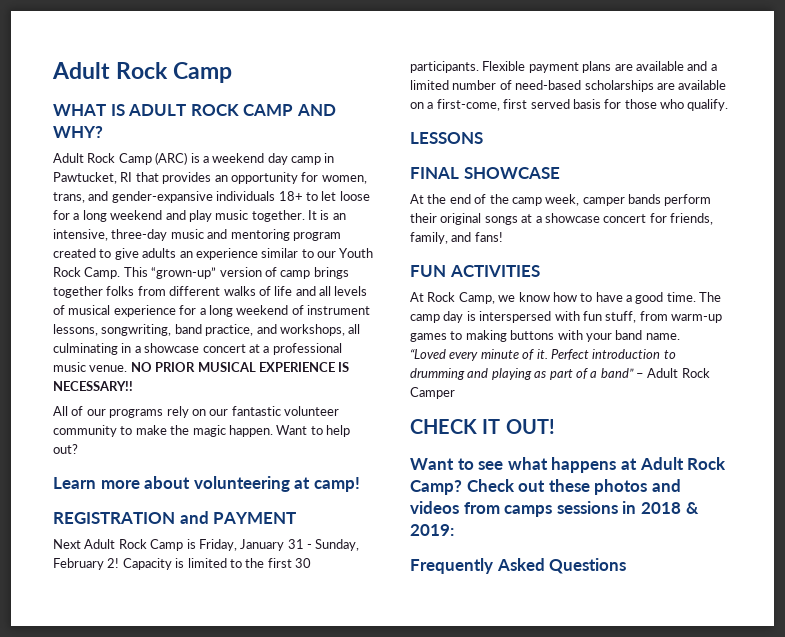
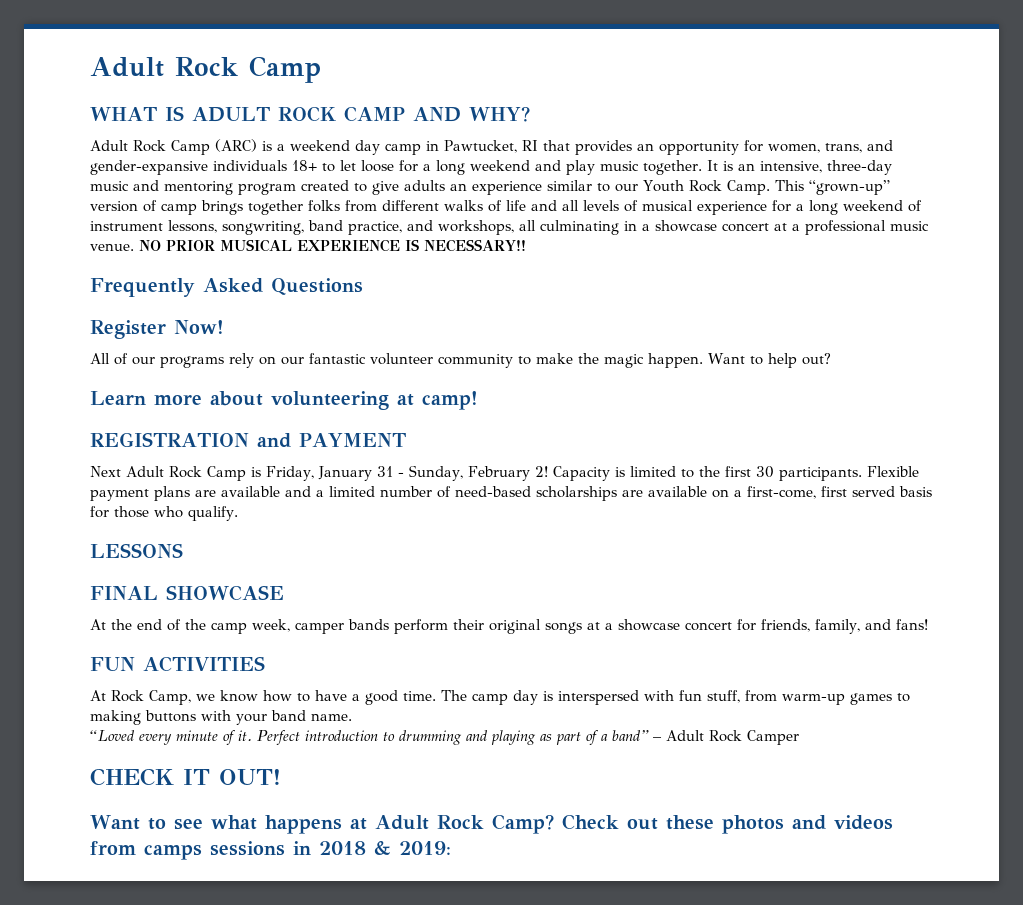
+ Frequently Asked Questions
+ Register Now!
- Frequently Asked Questions

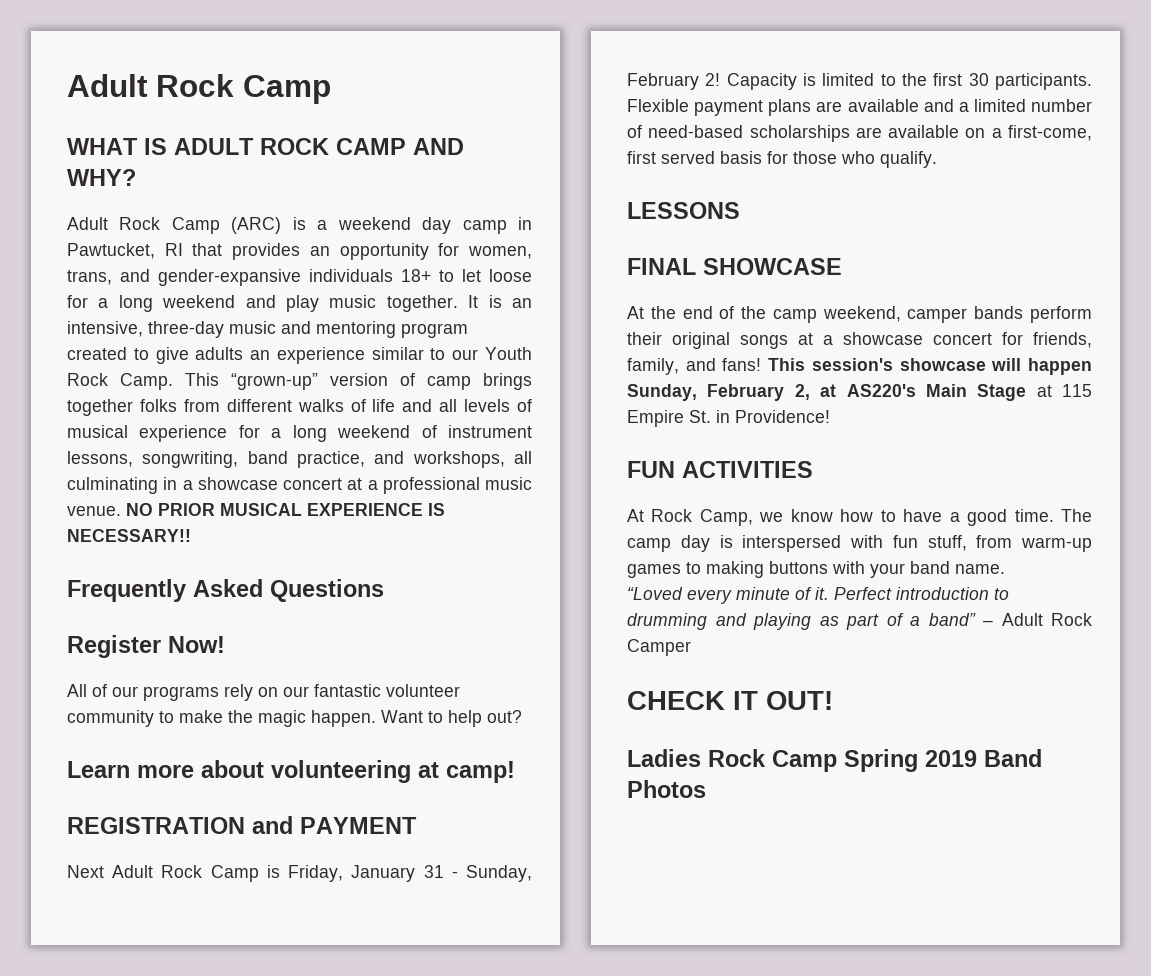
- At the end of the camp week, camper bands perform their original songs at a showcase concert for friends, family, and fans!
+ At the end of the camp weekend, camper bands perform their original songs at a showcase concert for friends, family, and fans! This session's showcase will happen Sunday, February 2, at AS220's Main Stage at 115 Empire St. in Providence!
- Want to see what happens at Adult Rock Camp? Check out these photos and videos from camps sessions in 2018 & 2019:
+ Ladies Rock Camp Spring 2019 Band Photos

